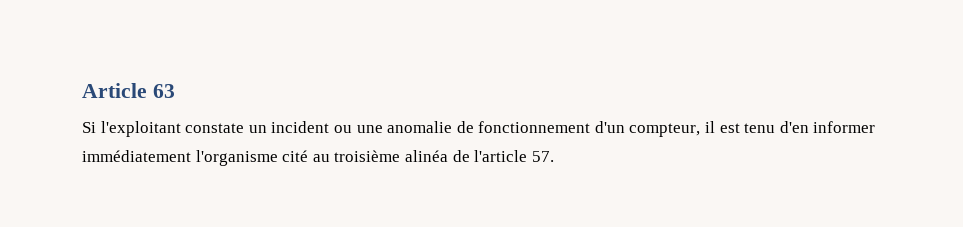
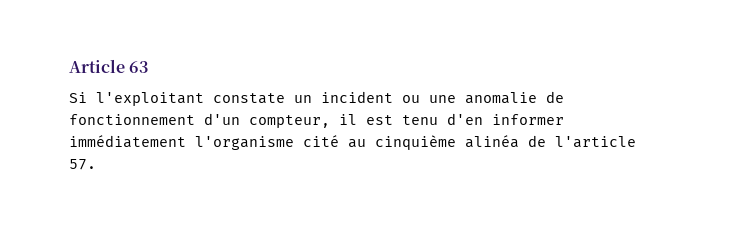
- Si l'exploitant constate un incident ou une anomalie de fonctionnement d'un compteur, il est tenu d'en informer immédiatement l'organisme cité au troisième alinéa de l'article 57.
+ Si l'exploitant constate un incident ou une anomalie de fonctionnement d'un compteur, il est tenu d'en informer immédiatement l'organisme cité au cinquième alinéa de l'article 57.

